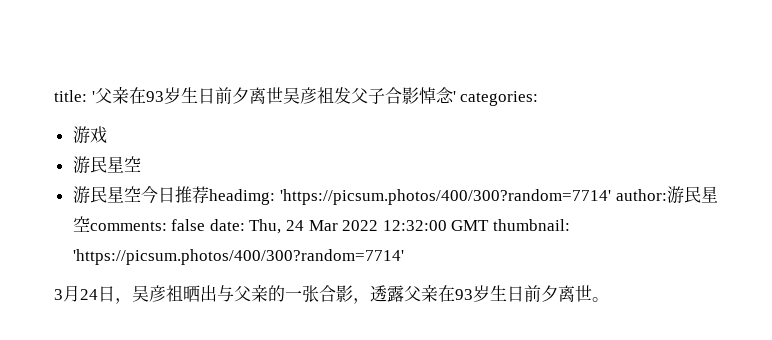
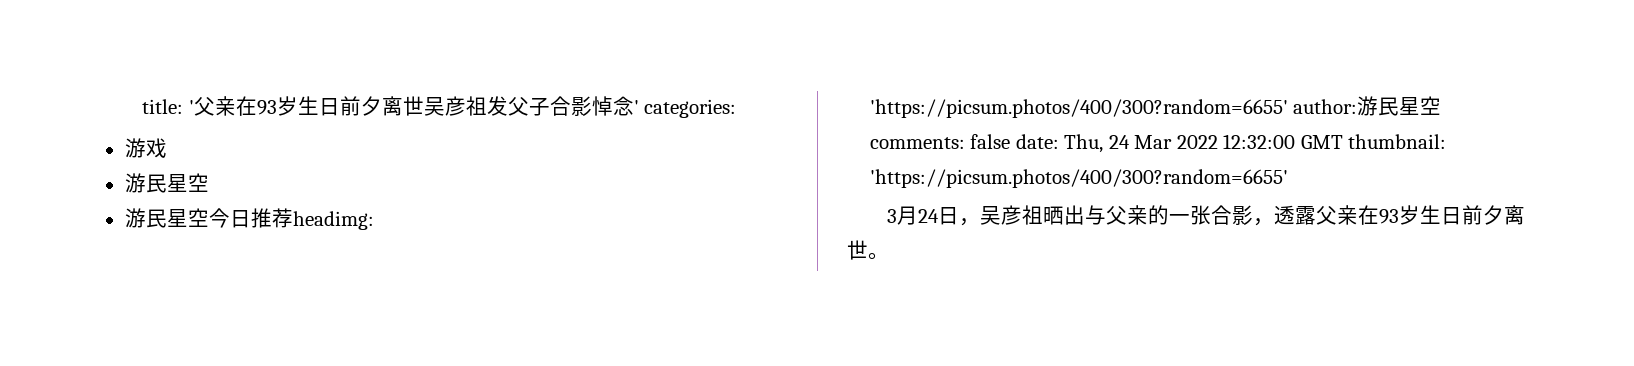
- 游民星空今日推荐headimg: 'https://picsum.photos/400/300?random=7714' author:游民星空comments: false date: Thu, 24 Mar 2022 12:32:00 GMT thumbnail: 'https://picsum.photos/400/300?random=7714'
+ 游民星空今日推荐headimg: 'https://picsum.photos/400/300?random=6655' author:游民星空comments: false date: Thu, 24 Mar 2022 12:32:00 GMT thumbnail: 'https://picsum.photos/400/300?random=6655'

